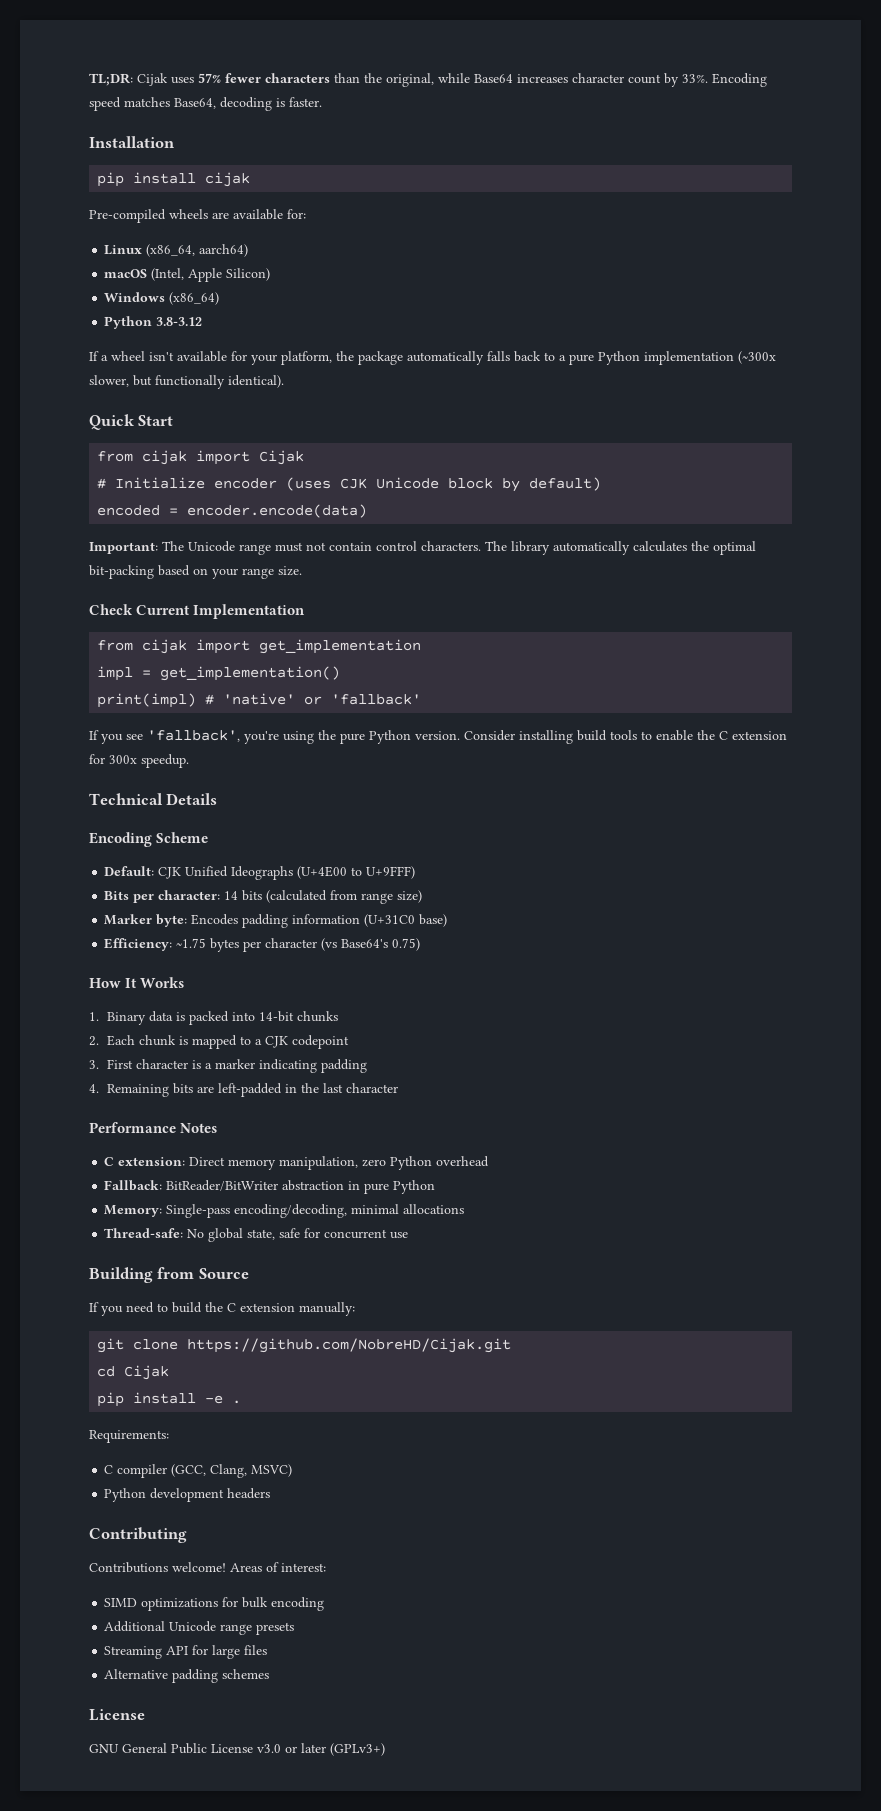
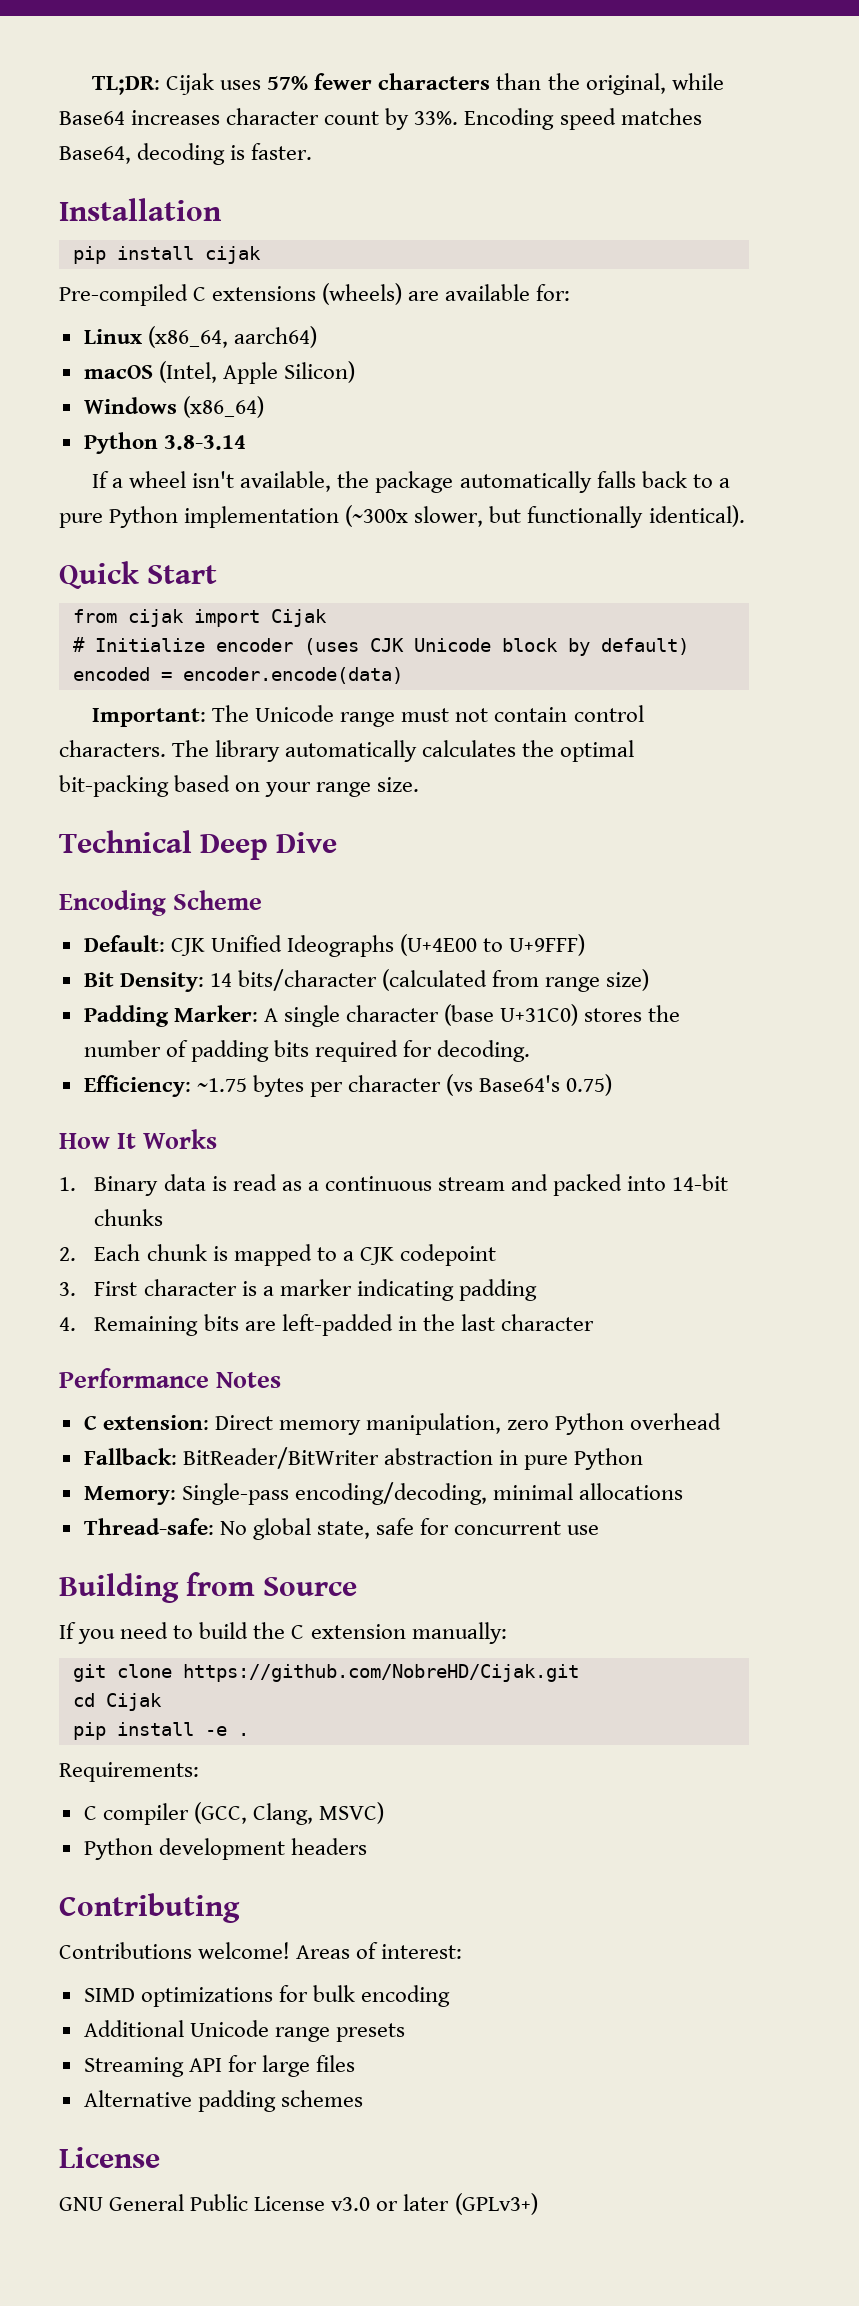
- Pre-compiled wheels are available for:
+ Pre-compiled C extensions (wheels) are available for:
- Python 3.8-3.12
+ Python 3.8-3.14
- If a wheel isn't available for your platform, the package automatically falls back to a pure Python implementation (~300x slower, but functionally identical).
+ If a wheel isn't available, the package automatically falls back to a pure Python implementation (~300x slower, but functionally identical).
- Check Current Implementation
- from cijak import get_implementation
- impl = get_implementation()
- print(impl) # 'native' or 'fallback'
- If you see 'fallback', you're using the pure Python version. Consider installing build tools to enable the C extension for 300x speedup.
- Technical Details
+ Technical Deep Dive
- Bits per character: 14 bits (calculated from range size)
+ Bit Density: 14 bits/character (calculated from range size)
- Marker byte: Encodes padding information (U+31C0 base)
+ Padding Marker: A single character (base U+31C0) stores the number of padding bits required for decoding.
- 1. Binary data is packed into 14-bit chunks
+ 1. Binary data is read as a continuous stream and packed into 14-bit chunks

